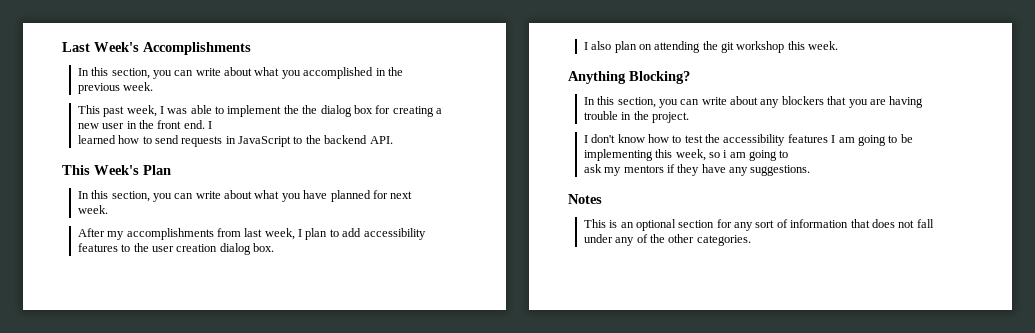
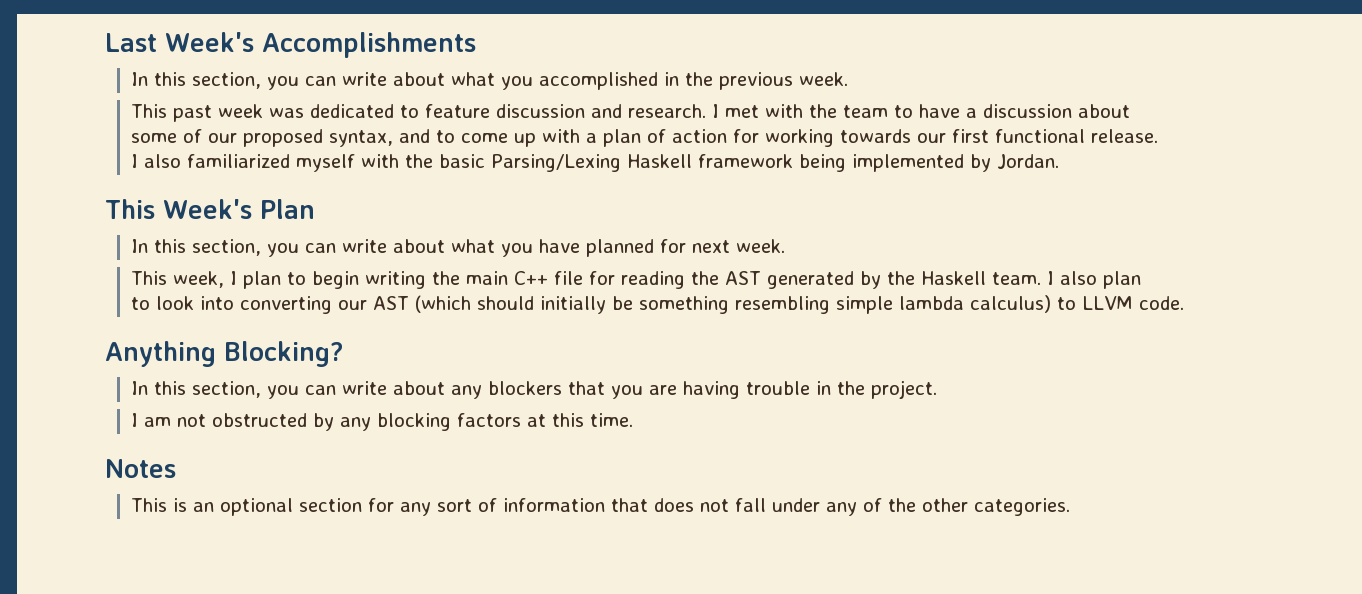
- This past week, I was able to implement the the dialog box for creating a new user in the front end. I
- learned how to send requests in JavaScript to the backend API.
+ This past week was dedicated to feature discussion and research. I met with the team to have a discussion about
+ some of our proposed syntax, and to come up with a plan of action for working towards our first functional release.
+ I also familiarized myself with the basic Parsing/Lexing Haskell framework being implemented by Jordan.
- After my accomplishments from last week, I plan to add accessibility features to the user creation dialog box.
- I also plan on attending the git workshop this week.
+ This week, I plan to begin writing the main C++ file for reading the AST generated by the Haskell team. I also plan
+ to look into converting our AST (which should initially be something resembling simple lambda calculus) to LLVM code.
- I don't know how to test the accessibility features I am going to be implementing this week, so i am going to
- ask my mentors if they have any suggestions.
+ I am not obstructed by any blocking factors at this time.

